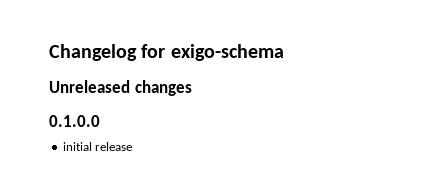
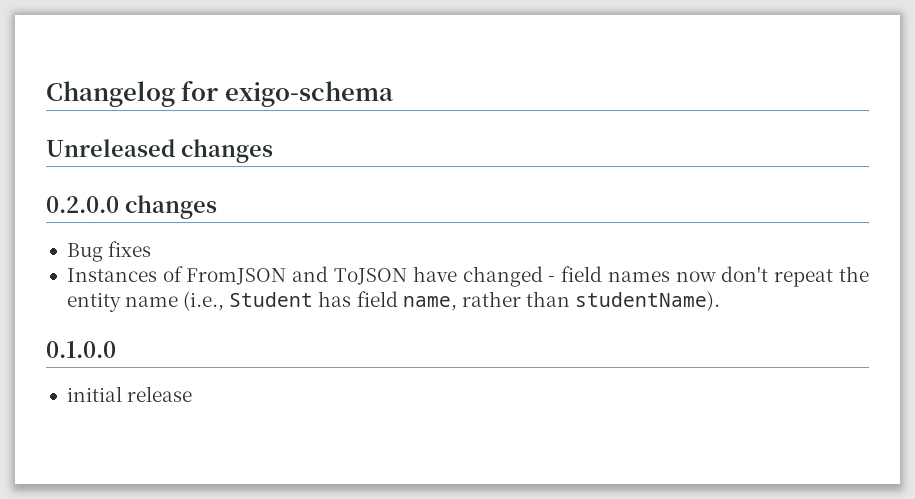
+ 0.2.0.0 changes
+ Bug fixes
+ Instances of FromJSON and ToJSON have changed - field names now don't repeat the entity name (i.e., Student has field name, rather than studentName).

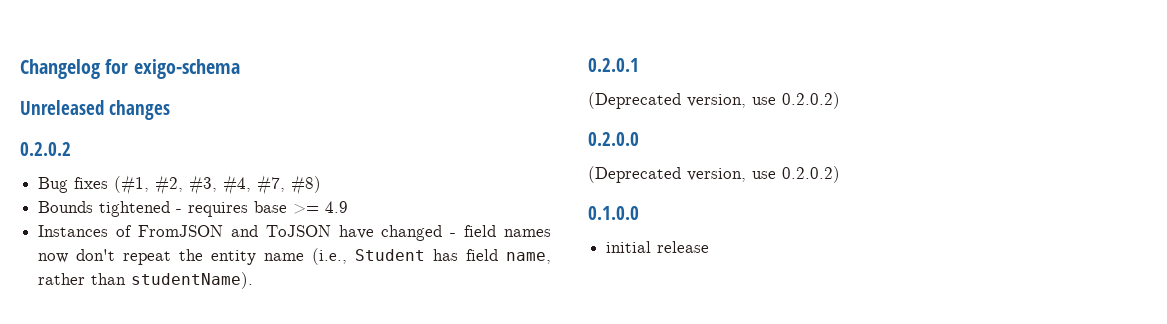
- 0.2.0.0 changes
+ 0.2.0.2
- Bug fixes
+ Bug fixes (#1, #2, #3, #4, #7, #8)
+ Bounds tightened - requires base >= 4.9
+ 0.2.0.1
+ (Deprecated version, use 0.2.0.2)
+ 0.2.0.0
+ (Deprecated version, use 0.2.0.2)

